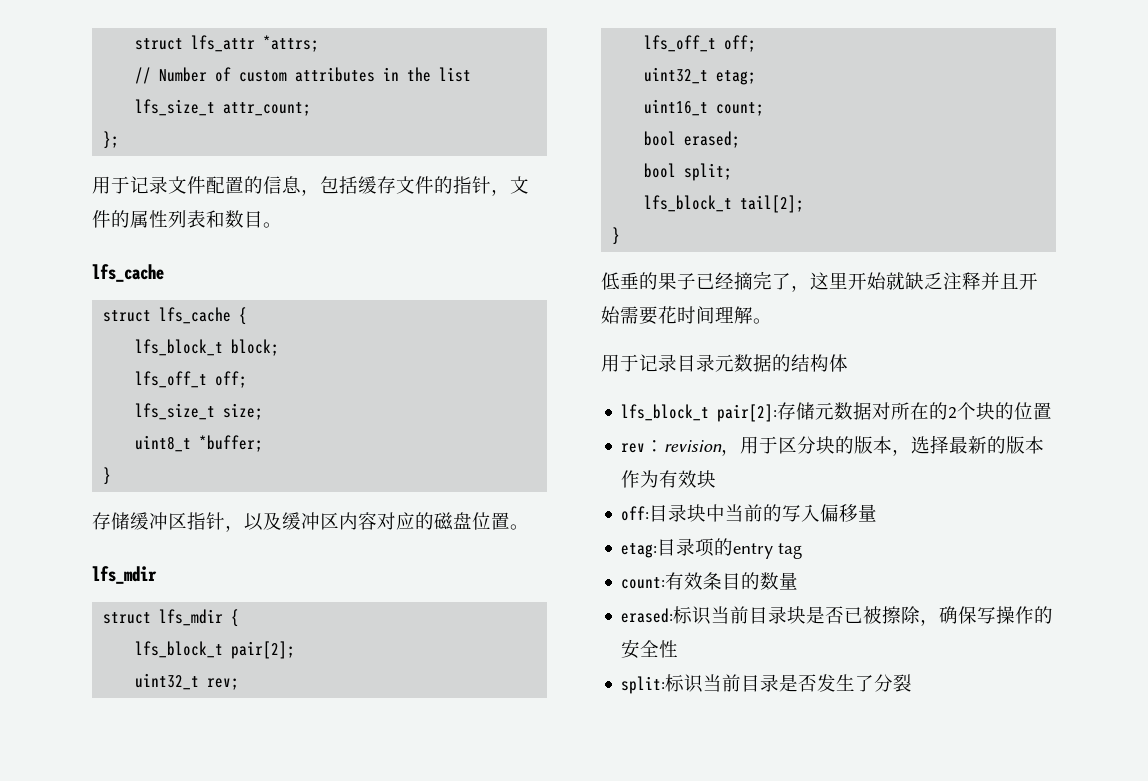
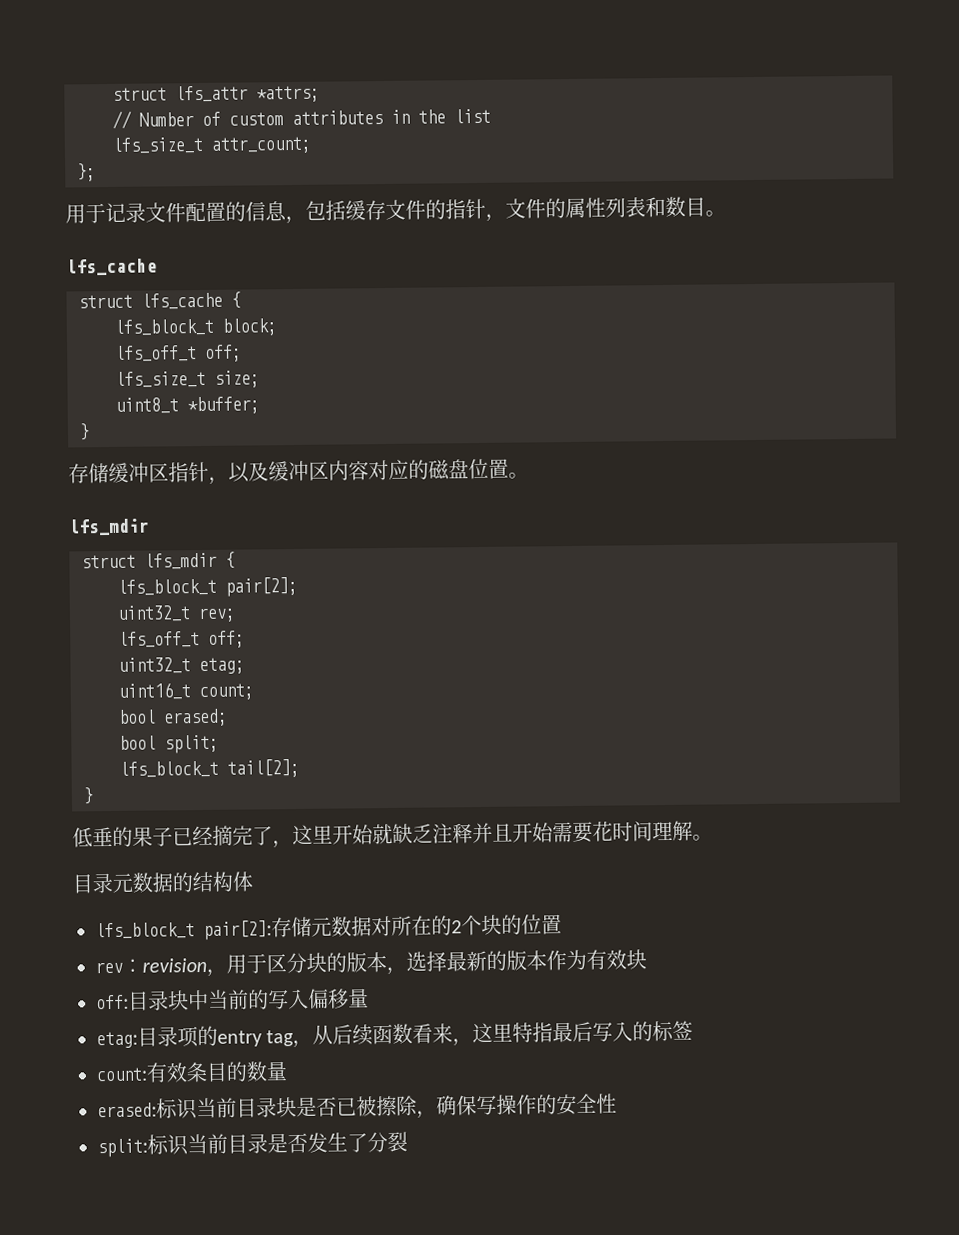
- 用于记录目录元数据的结构体
+ 目录元数据的结构体
- etag:目录项的entry tag
+ etag:目录项的entry tag，从后续函数看来，这里特指最后写入的标签

